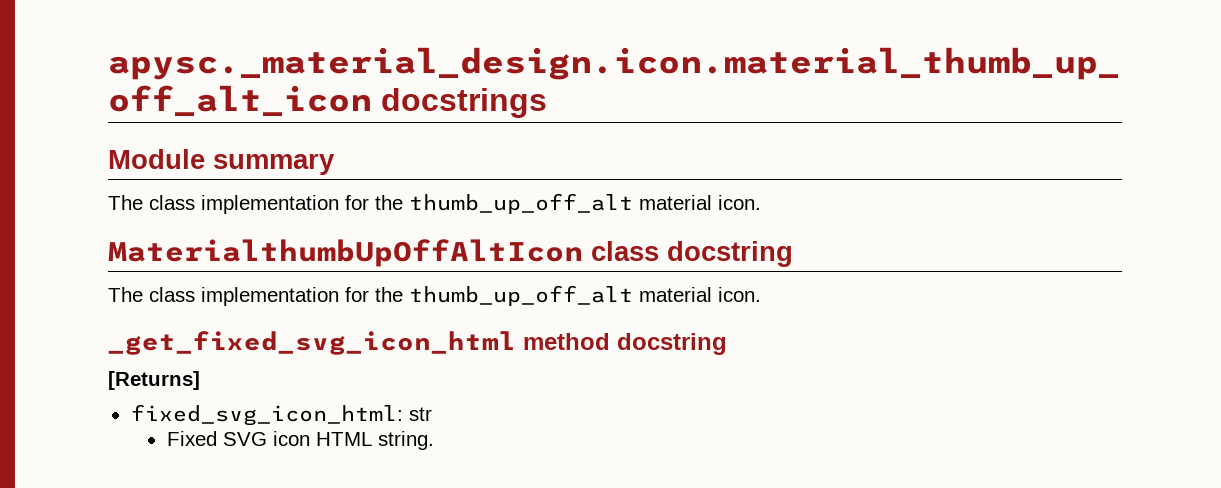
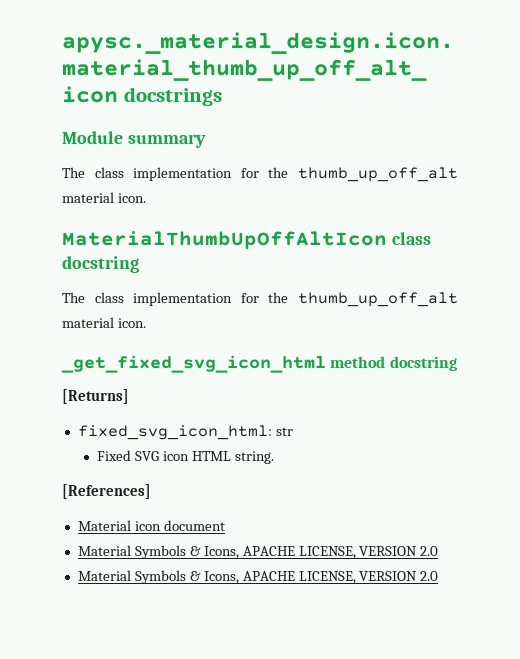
- MaterialthumbUpOffAltIcon class docstring
+ MaterialThumbUpOffAltIcon class docstring
+ [References]
+ Material icon document
+ Material Symbols & Icons, APACHE LICENSE, VERSION 2.0
+ Material Symbols & Icons, APACHE LICENSE, VERSION 2.0

